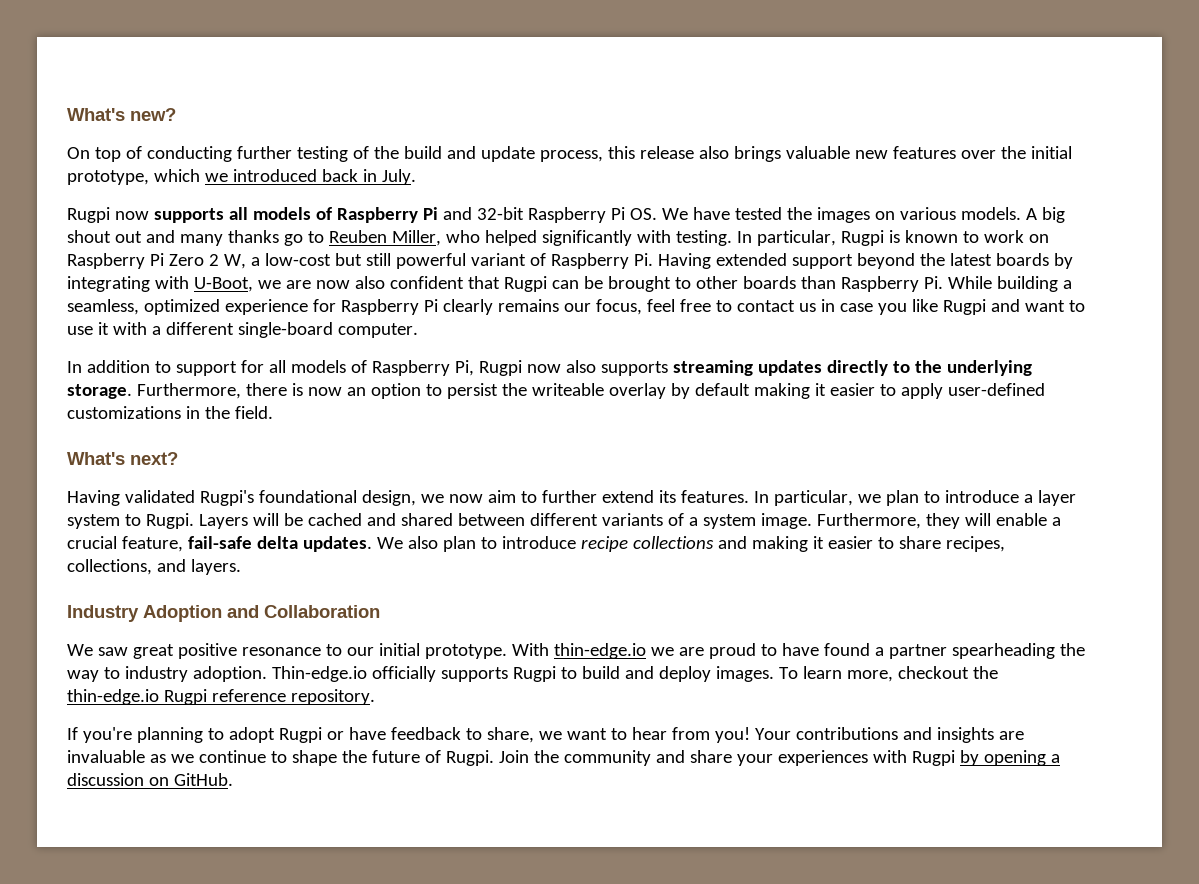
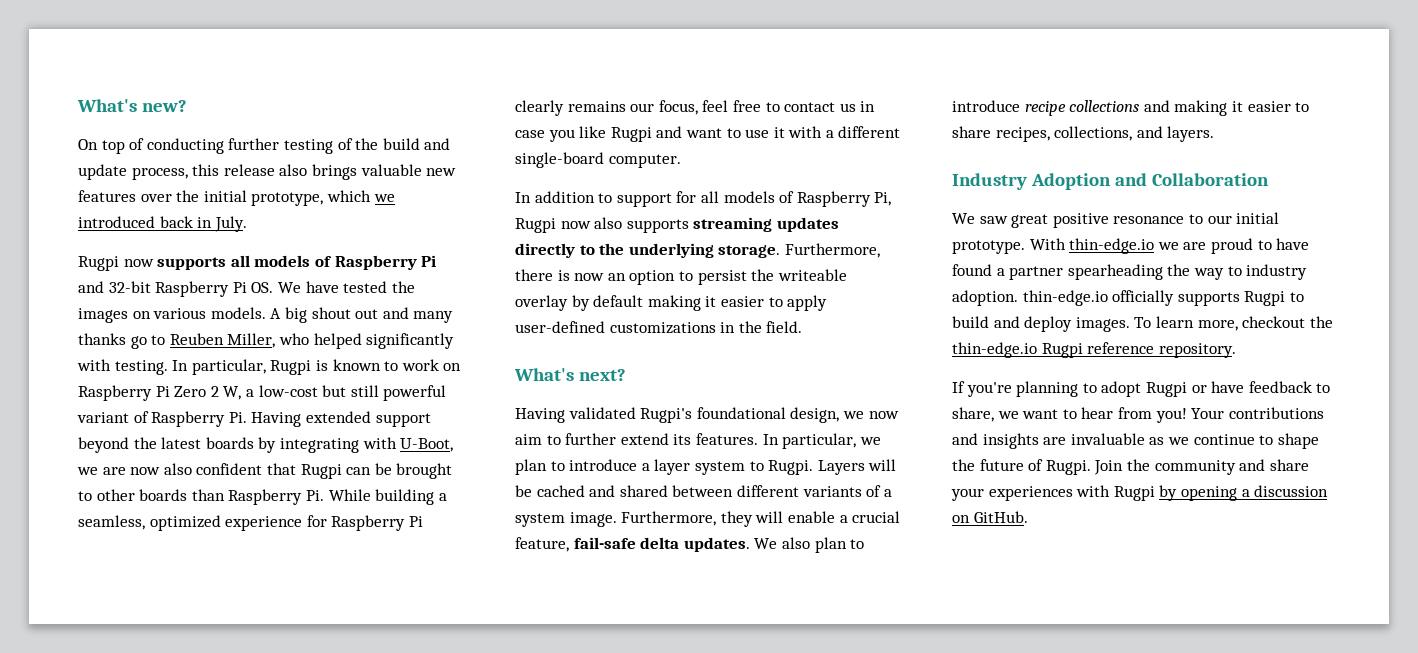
- With thin-edge.io we are proud to have found a partner spearheading the way to industry adoption. Thin-edge.io officially supports Rugpi to build and deploy images.
+ With thin-edge.io we are proud to have found a partner spearheading the way to industry adoption. thin-edge.io officially supports Rugpi to build and deploy images.

